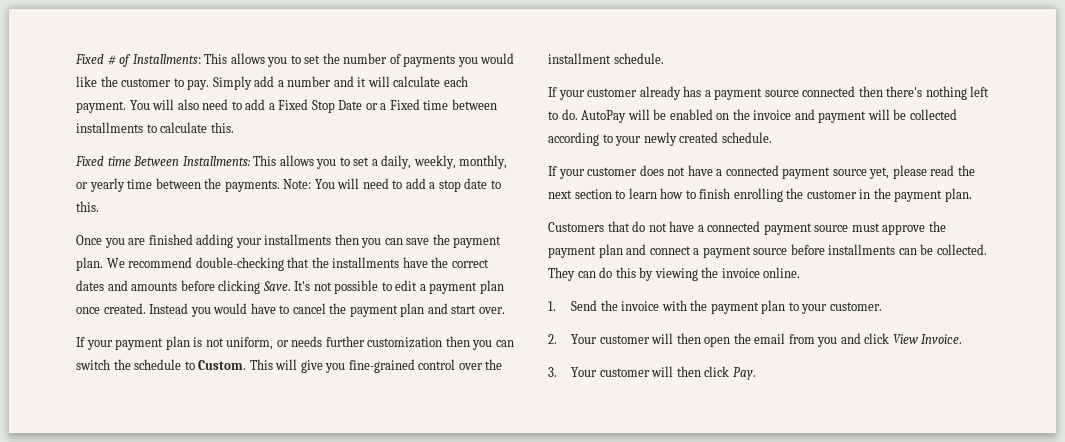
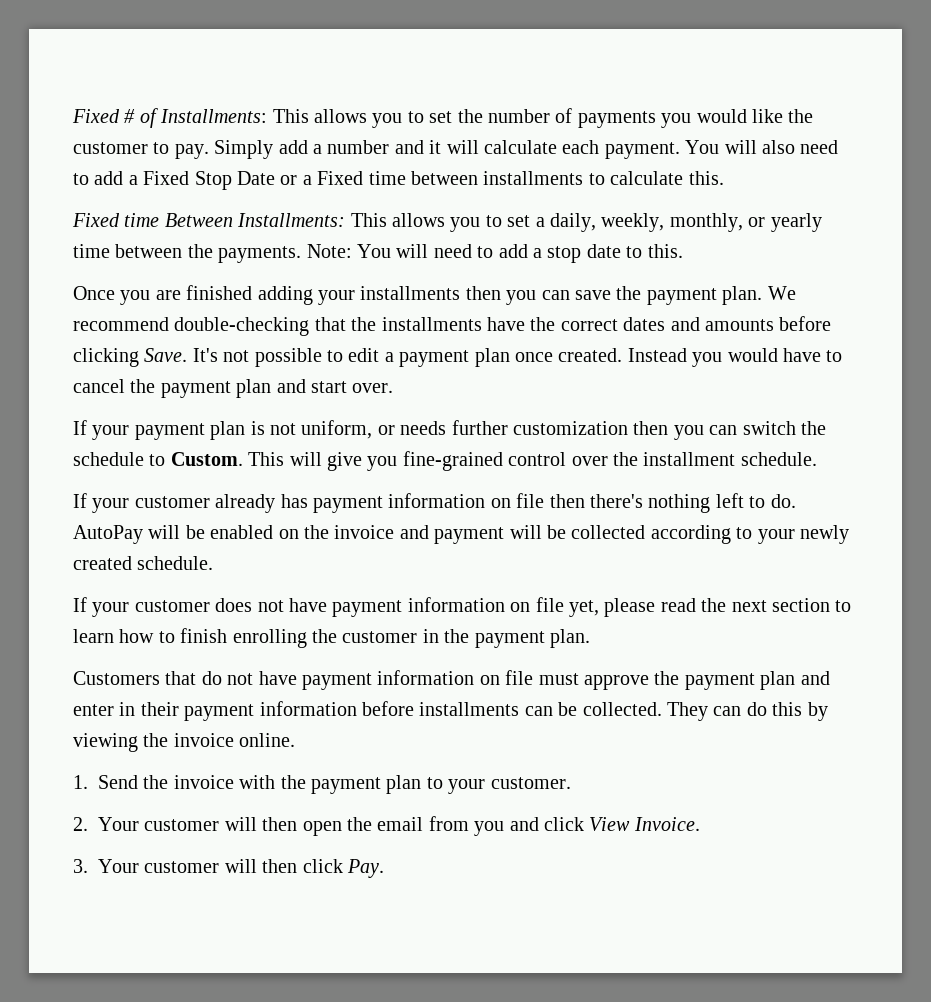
- If your customer already has a payment source connected then there's nothing left to do.
+ If your customer already has payment information on file then there's nothing left to do.
- If your customer does not have a connected payment source yet, please read the next section to learn how to finish enrolling the customer in the payment plan.
+ If your customer does not have payment information on file yet, please read the next section to learn how to finish enrolling the customer in the payment plan.
- Customers that do not have a connected payment source must approve the payment plan and connect a payment source before installments can be collected.
+ Customers that do not have payment information on file must approve the payment plan and enter in their payment information before installments can be collected.

